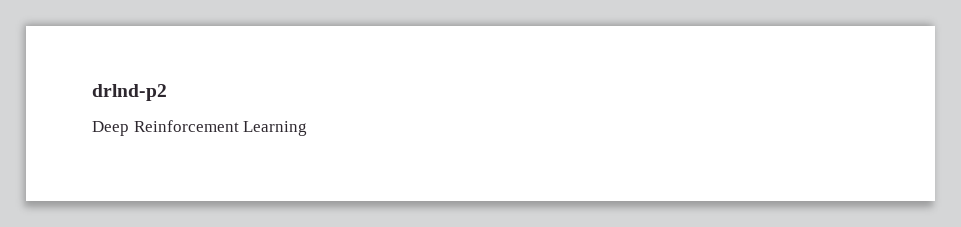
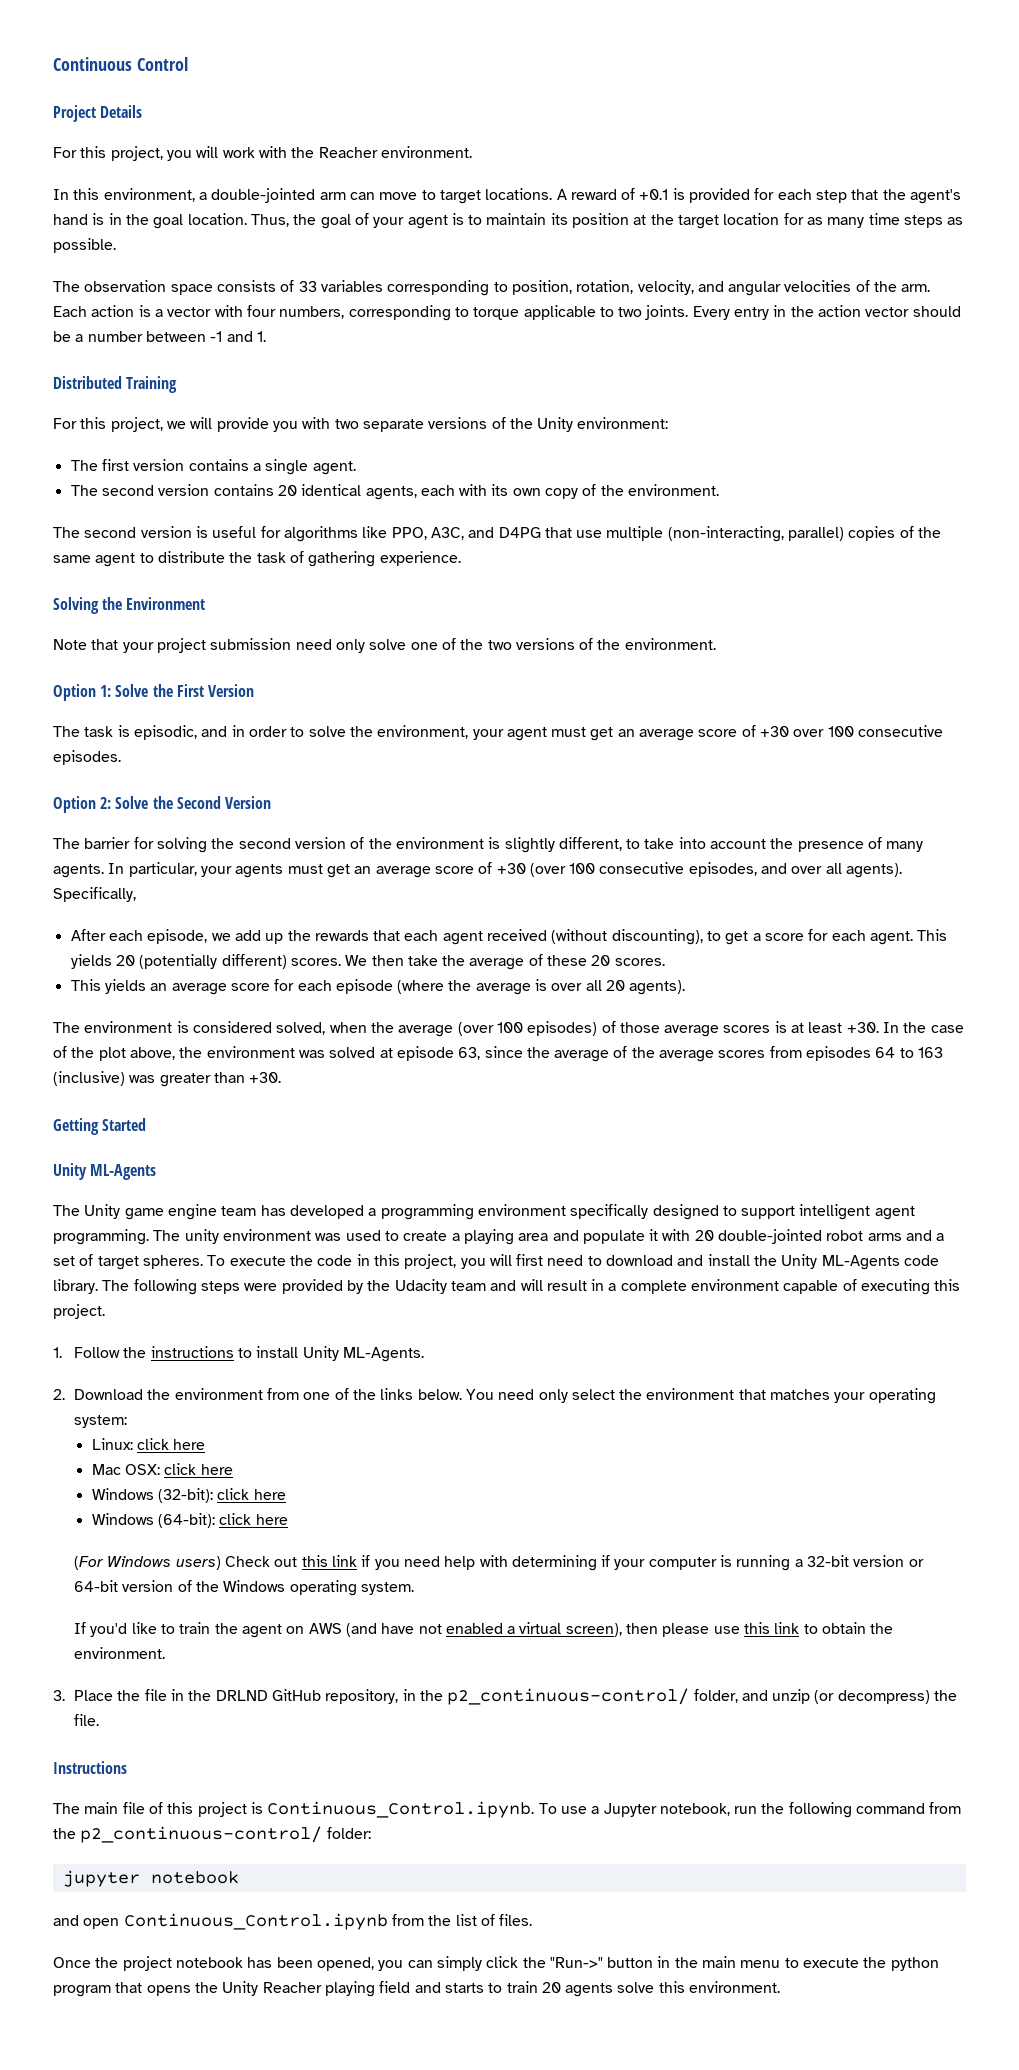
- drlnd-p2
- Deep Reinforcement Learning
+ Continuous Control
+ Project Details
+ For this project, you will work with the Reacher environment.
+ In this environment, a double-jointed arm can move to target locations. A reward of +0.1 is provided for each step that the agent's hand is in the goal location. Thus, the goal of your agent is to maintain its position at the target location for as many time steps as possible.
+ The observation space consists of 33 variables corresponding to position, rotation, velocity, and angular velocities of the arm. Each action is a vector with four numbers, corresponding to torque applicable to two joints. Every entry in the action vector should be a number between -1 and 1.
+ Distributed Training
+ For this project, we will provide you with two separate versions of the Unity environment:
+ The first version contains a single agent.
+ The second version contains 20 identical agents, each with its own copy of the environment.
+ The second version is useful for algorithms like PPO, A3C, and D4PG that use multiple (non-interacting, parallel) copies of the same agent to distribute the task of gathering experience.
+ Solving the Environment
+ Note that your project submission need only solve one of the two versions of the environment.
+ Option 1: Solve the First Version
+ The task is episodic, and in order to solve the environment, your agent must get an average score of +30 over 100 consecutive episodes.
+ Option 2: Solve the Second Version
+ The barrier for solving the second version of the environment is slightly different, to take into account the presence of many agents. In particular, your agents must get an average score of +30 (over 100 consecutive episodes, and over all agents). Specifically,
+ After each episode, we add up the rewards that each agent received (without discounting), to get a score for each agent. This yields 20 (potentially different) scores. We then take the average of these 20 scores.
+ This yields an average score for each episode (where the average is over all 20 agents).
+ The environment is considered solved, when the average (over 100 episodes) of those average scores is at least +30. In the case of the plot above, the environment was solved at episode 63, since the average of the average scores from episodes 64 to 163 (inclusive) was greater than +30.
+ Getting Started
+ Unity ML-Agents
+ The Unity game engine team has developed a programming environment specifically designed to support intelligent agent programming. The unity environment was used to create a playing area and populate it with 20 double-jointed robot arms and a set of target spheres. To execute the code in this project, you will first need to download and install the Unity ML-Agents code library. The following steps were provided by the Udacity team and will result in a complete environment capable of executing this project.
+ 1. Follow the instructions to install Unity ML-Agents.
+ 2. Download the environment from one of the links below. You need only select the environment that matches your operating system:
+ Linux: click here
+ Mac OSX: click here
+ Windows (32-bit): click here
+ Windows (64-bit): click here
+ (For Windows users) Check out this link if you need help with determining if your computer is running a 32-bit version or 64-bit version of the Windows operating system.
+ If you'd like to train the agent on AWS (and have not enabled a virtual screen), then please use this link to obtain the environment.
+ 3. Place the file in the DRLND GitHub repository, in the p2_continuous-control/ folder, and unzip (or decompress) the file.
+ Instructions
+ The main file of this project is Continuous_Control.ipynb. To use a Jupyter notebook, run the following command from the p2_continuous-control/ folder:
+ jupyter notebook
+ and open Continuous_Control.ipynb from the list of files.
+ Once the project notebook has been opened, you can simply click the "Run->" button in the main menu to execute the python program that opens the Unity Reacher playing field and starts to train 20 agents solve this environment.

